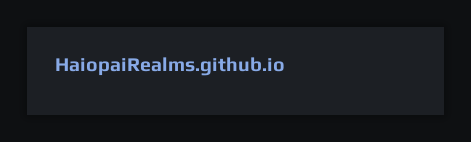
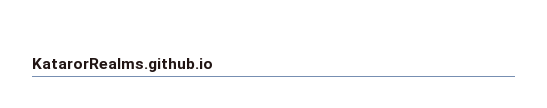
- HaiopaiRealms.github.io
+ KatarorRealms.github.io

